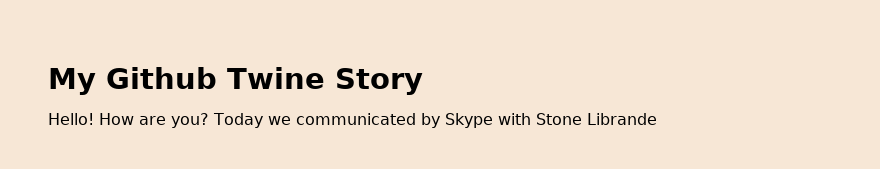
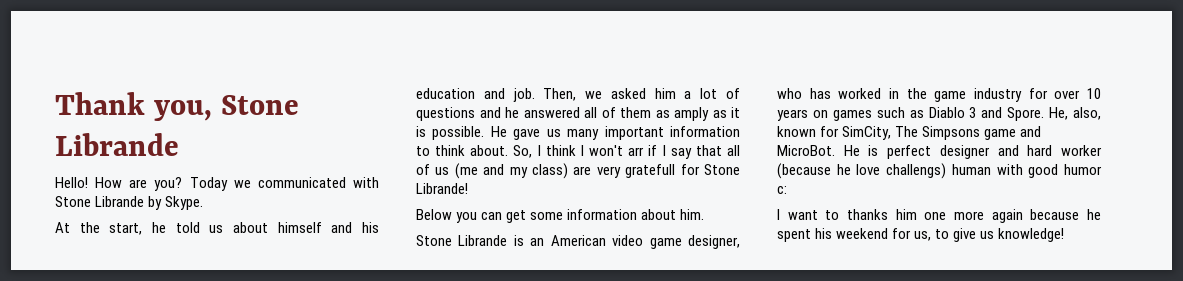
- My Github Twine Story
+ Thank you, Stone Librande
- Today we communicated by Skype with Stone Librande
+ Today we communicated with Stone Librande by Skype.
+ At the start, he told us about himself and his education and job. Then, we asked him a lot of questions and he answered all of them as amply as it is possible. He gave us many important information to think about. So, I think I won't arr if I say that all of us (me and my class) are very gratefull for Stone Librande!
+ Below you can get some information about him.
+ Stone Librande is an American video game designer, who has worked in the game industry for over 10 years on games such as Diablo 3 and Spore. He, also, known for SimCity, The Simpsons game and MicroBot. He is perfect designer and hard worker (because he love challengs) human with good humor c:
+ I want to thanks him one more again because he spent his weekend for us, to give us knowledge!

